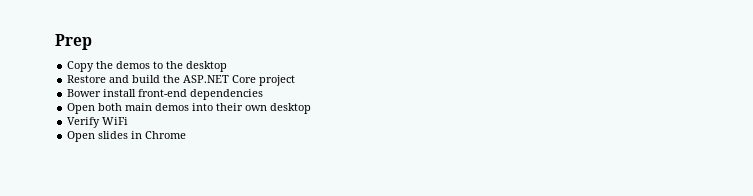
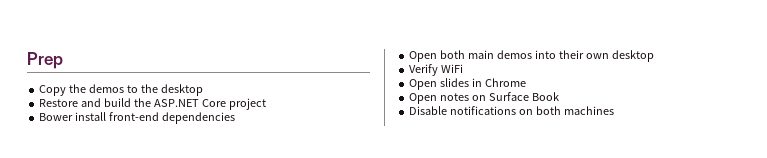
+ Open notes on Surface Book
+ Disable notifications on both machines

